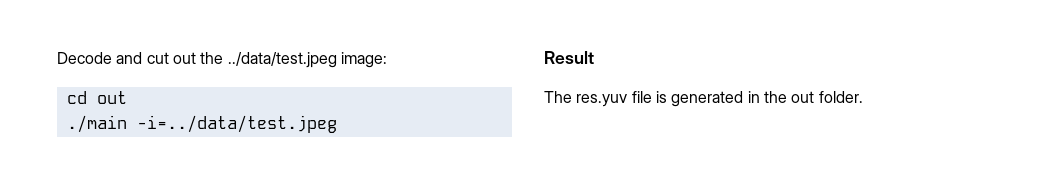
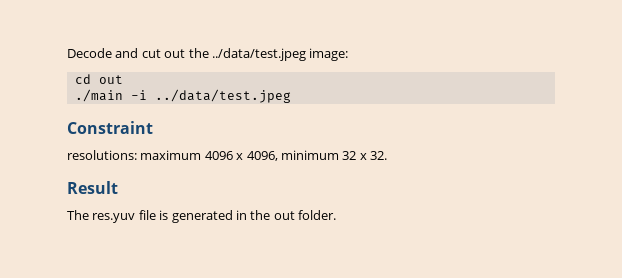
- ./main -i=../data/test.jpeg
+ ./main -i ../data/test.jpeg
+ Constraint
+ resolutions: maximum 4096 x 4096, minimum 32 x 32.

